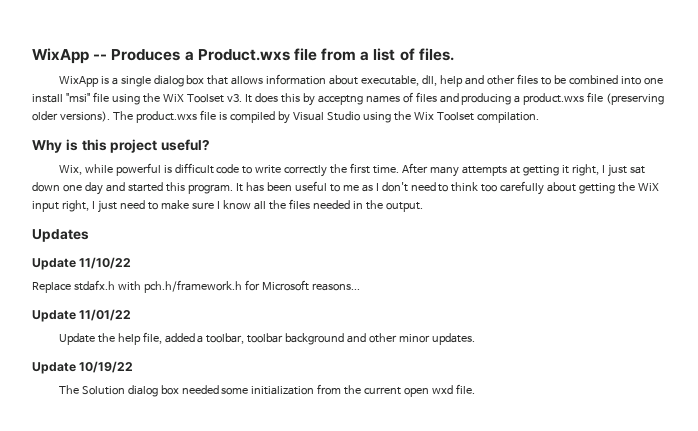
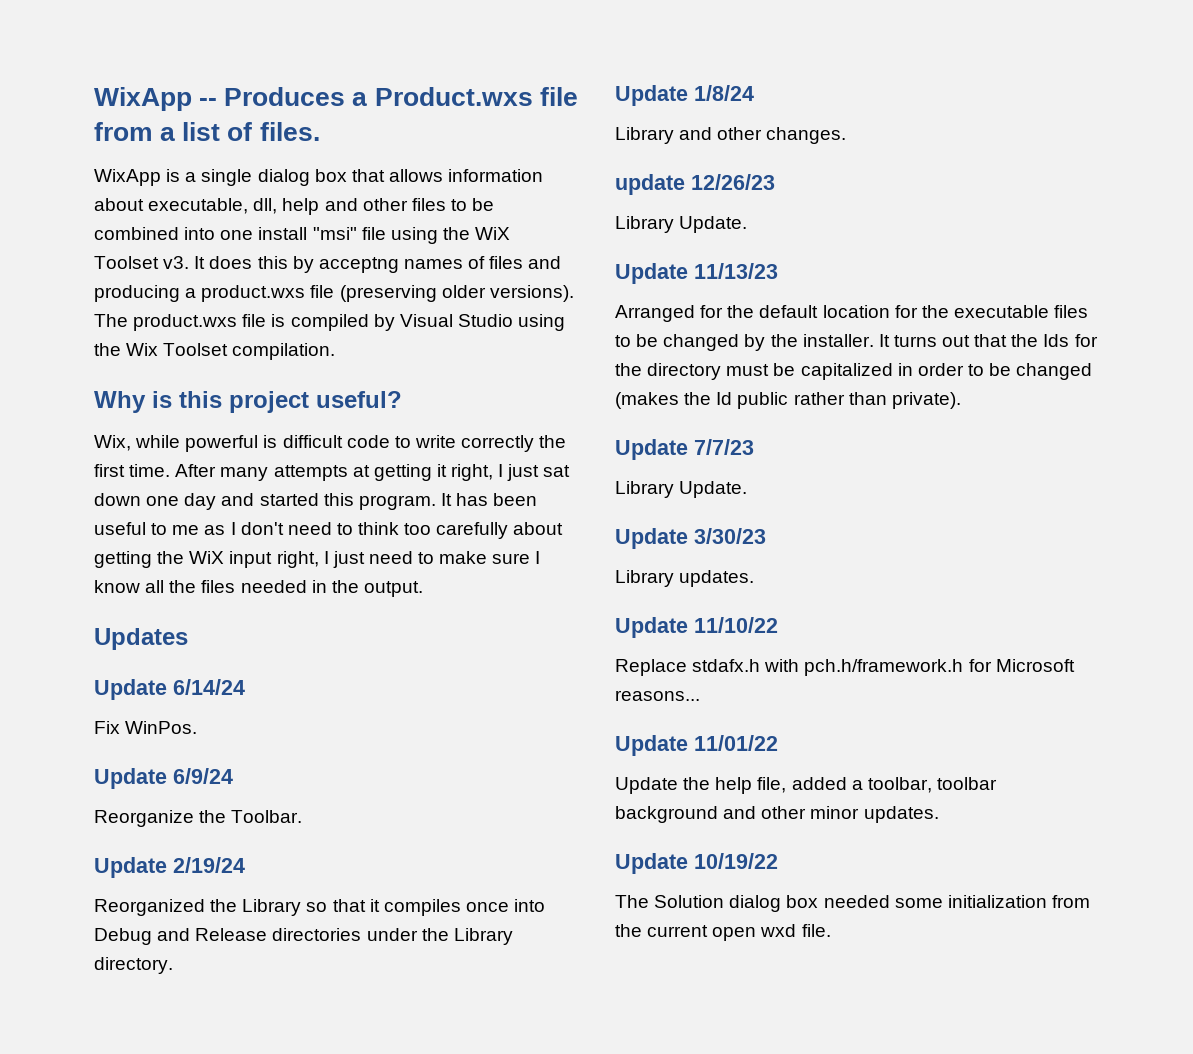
+ Update 6/14/24
+ Fix WinPos.
+ Update 6/9/24
+ Reorganize the Toolbar.
+ Update 2/19/24
+ Reorganized the Library so that it compiles once into Debug and Release directories under the Library directory.
+ Update 1/8/24
+ Library and other changes.
+ update 12/26/23
+ Library Update.
+ Update 11/13/23
+ Arranged for the default location for the executable files to be changed by the installer. It turns out that the Ids for the directory must be capitalized in order to be changed (makes the Id public rather than private).
+ Update 7/7/23
+ Library Update.
+ Update 3/30/23
+ Library updates.

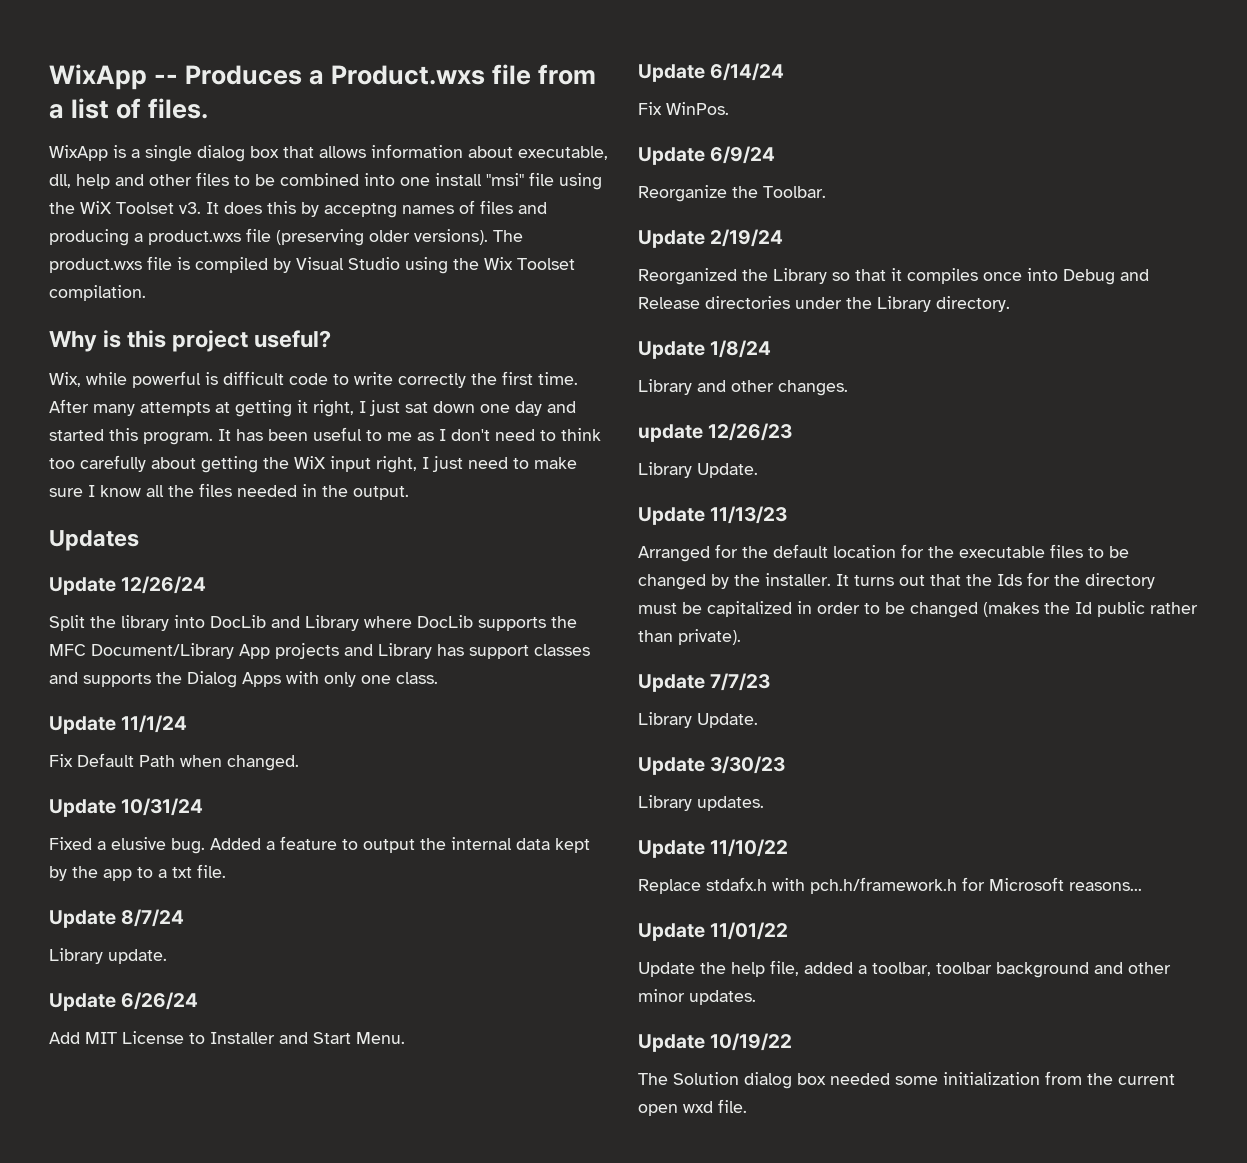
+ Update 12/26/24
+ Split the library into DocLib and Library where DocLib supports the MFC Document/Library App projects and Library has support classes and supports the Dialog Apps with only one class.
+ Update 11/1/24
+ Fix Default Path when changed.
+ Update 10/31/24
+ Fixed a elusive bug. Added a feature to output the internal data kept by the app to a txt file.
+ Update 8/7/24
+ Library update.
+ Update 6/26/24
+ Add MIT License to Installer and Start Menu.

